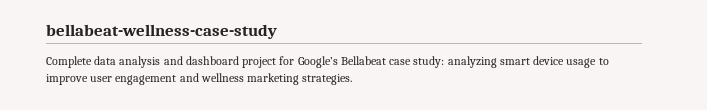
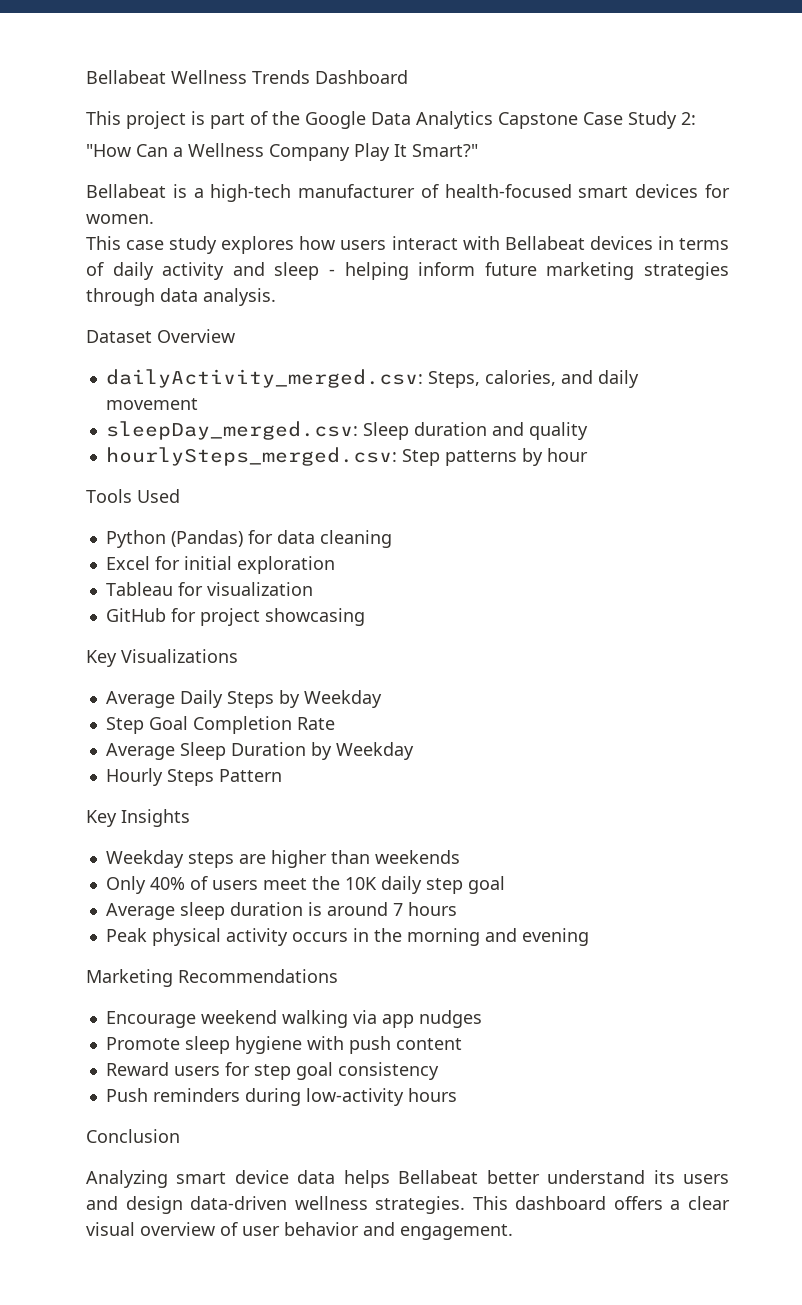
- bellabeat-wellness-case-study
- Complete data analysis and dashboard project for Google’s Bellabeat case study: analyzing smart device usage to improve user engagement and wellness marketing strategies.
+ Bellabeat Wellness Trends Dashboard
+ This project is part of the Google Data Analytics Capstone Case Study 2:
+ "How Can a Wellness Company Play It Smart?"
+ Bellabeat is a high-tech manufacturer of health-focused smart devices for women.
+ This case study explores how users interact with Bellabeat devices in terms of daily activity and sleep - helping inform future marketing strategies through data analysis.
+ Dataset Overview
+ dailyActivity_merged.csv: Steps, calories, and daily movement
+ sleepDay_merged.csv: Sleep duration and quality
+ hourlySteps_merged.csv: Step patterns by hour
+ Tools Used
+ Python (Pandas) for data cleaning
+ Excel for initial exploration
+ Tableau for visualization
+ GitHub for project showcasing
+ Key Visualizations
+ Average Daily Steps by Weekday
+ Step Goal Completion Rate
+ Average Sleep Duration by Weekday
+ Hourly Steps Pattern
+ Key Insights
+ Weekday steps are higher than weekends
+ Only 40% of users meet the 10K daily step goal
+ Average sleep duration is around 7 hours
+ Peak physical activity occurs in the morning and evening
+ Marketing Recommendations
+ Encourage weekend walking via app nudges
+ Promote sleep hygiene with push content
+ Reward users for step goal consistency
+ Push reminders during low-activity hours
+ Conclusion
+ Analyzing smart device data helps Bellabeat better understand its users and design data-driven wellness strategies. This dashboard offers a clear visual overview of user behavior and engagement.

